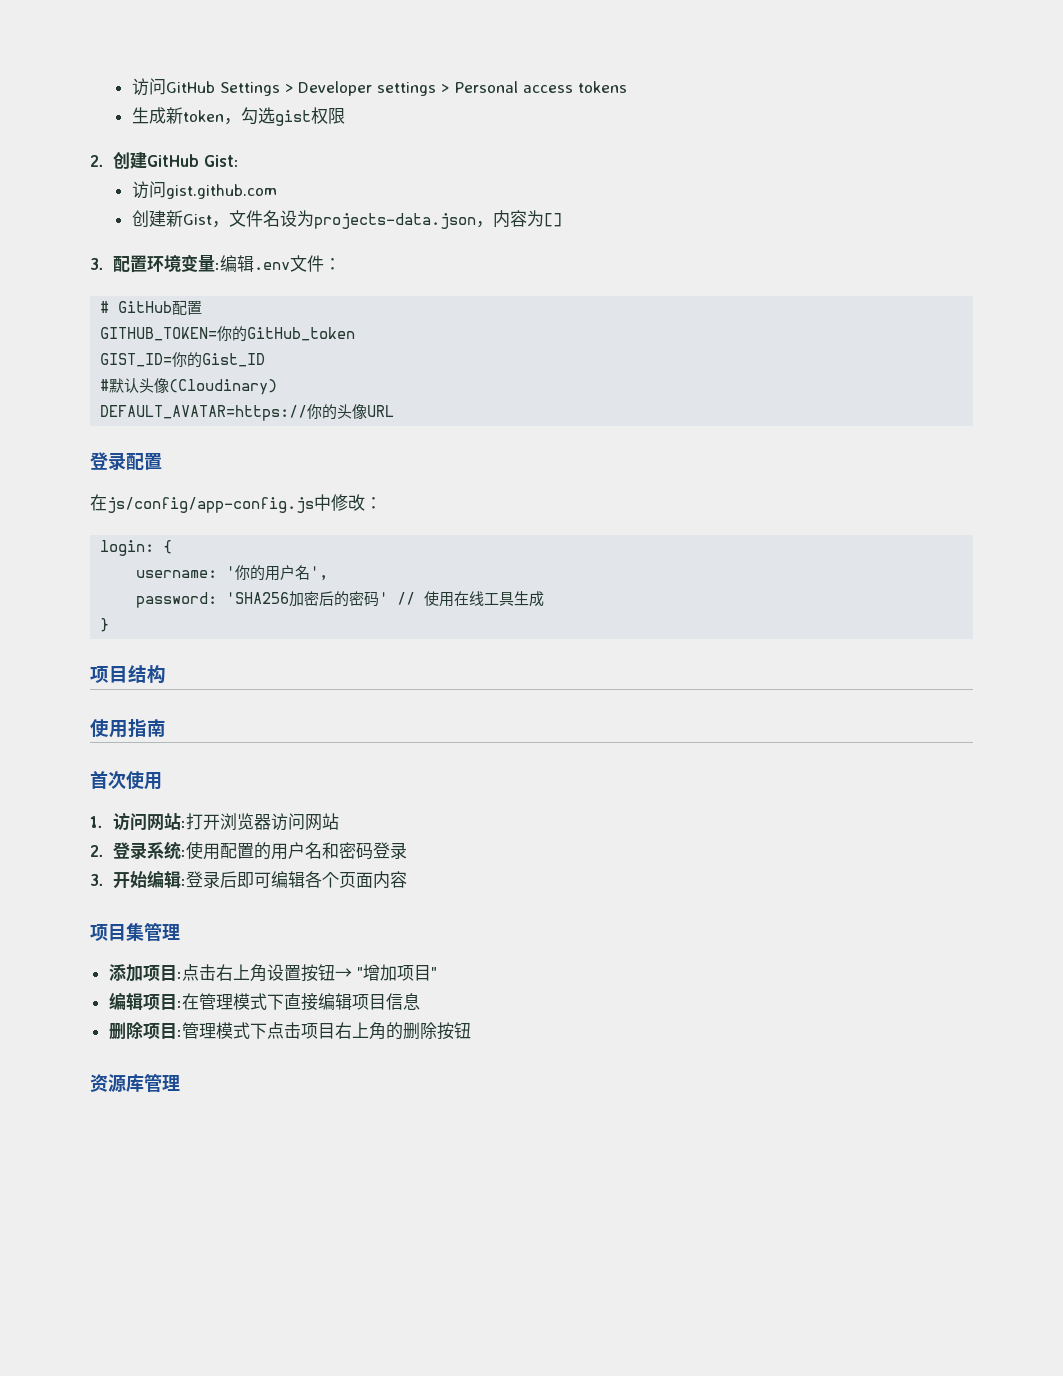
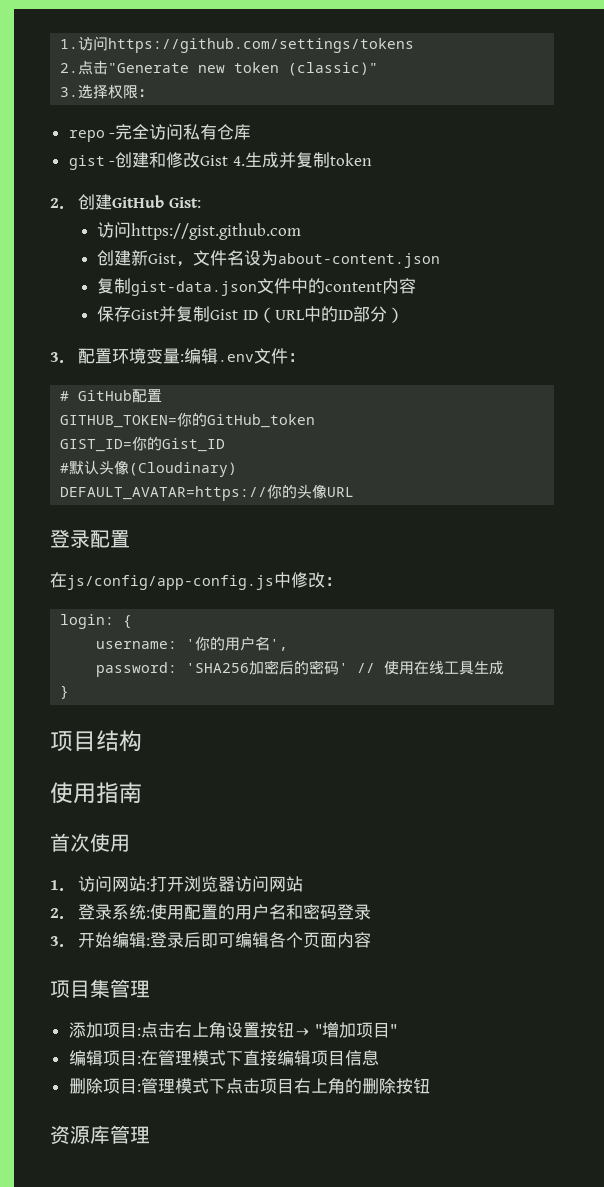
- 访问GitHub Settings > Developer settings > Personal access tokens
- 生成新token，勾选gist权限
+ 1.访问https://github.com/settings/tokens
+ 2.点击"Generate new token (classic)"
+ 3.选择权限：
+ repo -完全访问私有仓库
+ gist -创建和修改Gist 4.生成并复制token
- 访问gist.github.com
+ 访问https://gist.github.com
- 创建新Gist，文件名设为projects-data.json，内容为[]
+ 创建新Gist，文件名设为about-content.json
+ 复制gist-data.json文件中的content内容
+ 保存Gist并复制Gist ID（URL中的ID部分）

